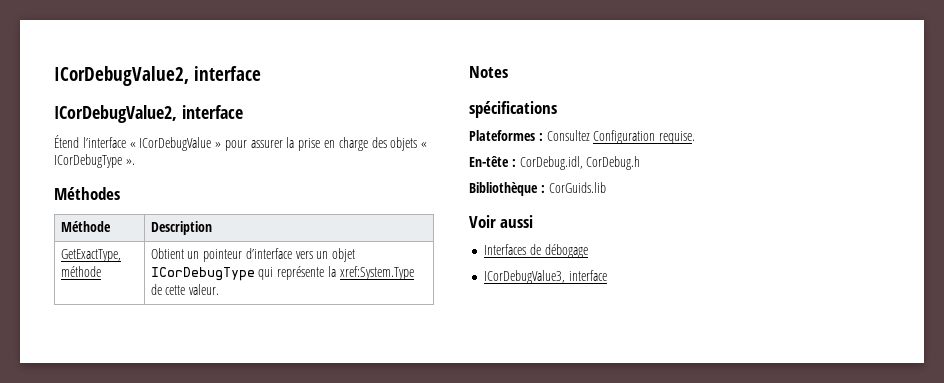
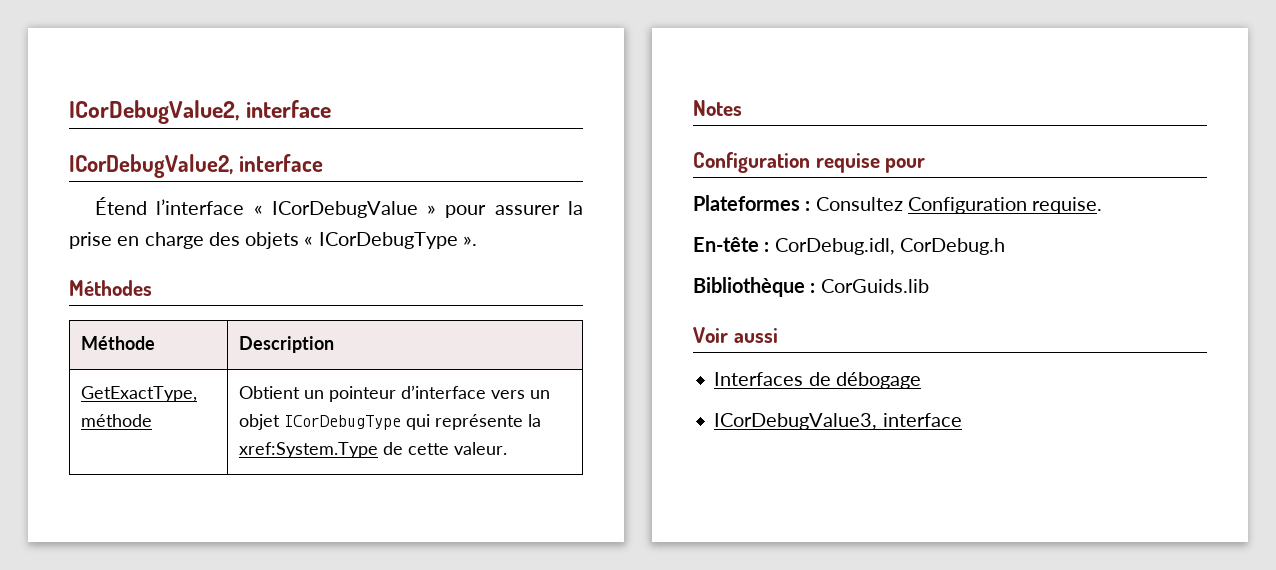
- spécifications
+ Configuration requise pour

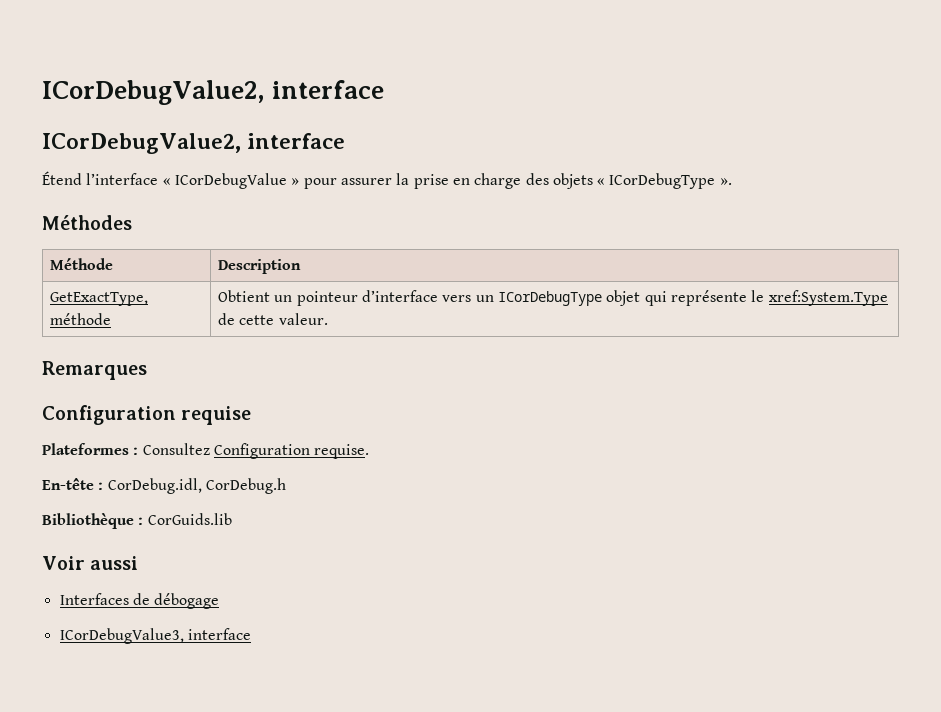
- GetExactType, méthode | Obtient un pointeur d’interface vers un objet ICorDebugType qui représente la xref:System.Type de cette valeur.
+ GetExactType, méthode | Obtient un pointeur d’interface vers un ICorDebugType objet qui représente le xref:System.Type de cette valeur.
- Notes
+ Remarques
- Configuration requise pour
+ Configuration requise

